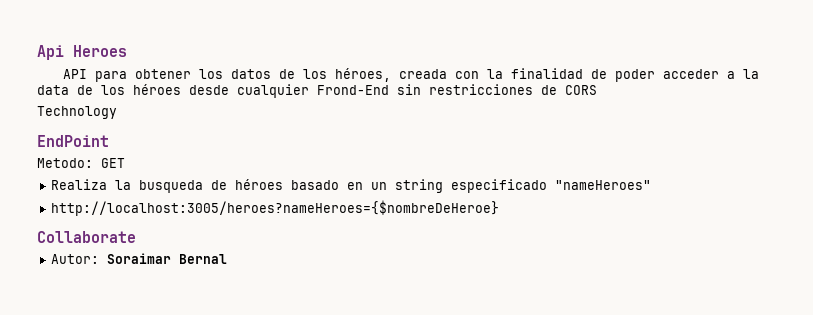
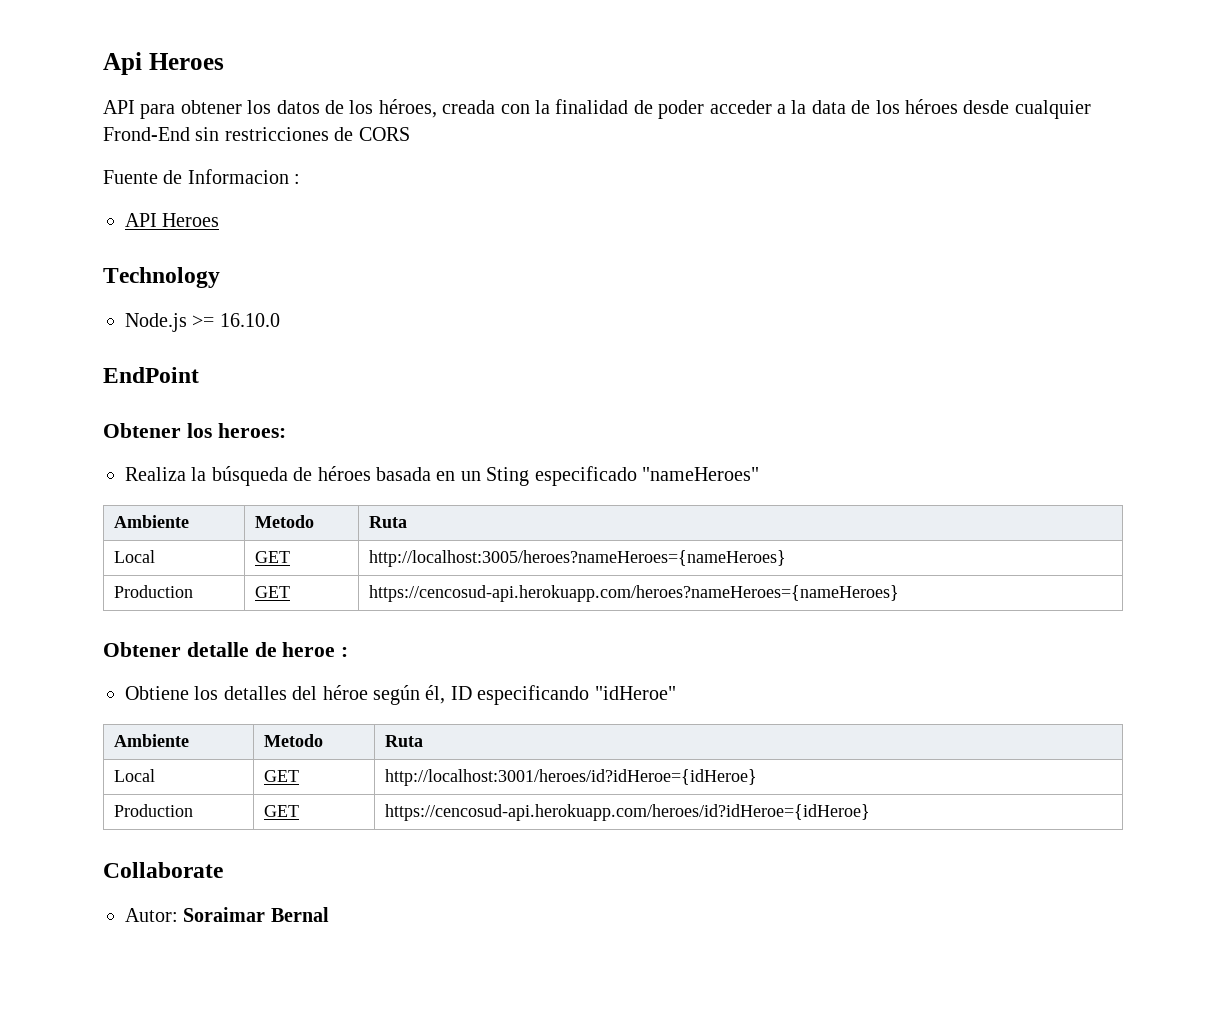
+ Fuente de Informacion :
+ API Heroes
  Technology
+ Node.js >= 16.10.0
  EndPoint
- Metodo: GET
+ Obtener los heroes:
- Realiza la busqueda de héroes basado en un string especificado "nameHeroes"
- http://localhost:3005/heroes?nameHeroes={$nombreDeHeroe}
+ Realiza la búsqueda de héroes basada en un Sting especificado "nameHeroes"
+ Ambiente | Metodo | Ruta
+ Local | GET | http://localhost:3005/heroes?nameHeroes={nameHeroes}
+ Production | GET | https://cencosud-api.herokuapp.com/heroes?nameHeroes={nameHeroes}
+ Obtener detalle de heroe :
+ Obtiene los detalles del héroe según él, ID especificando "idHeroe"
+ Ambiente | Metodo | Ruta
+ Local | GET | http://localhost:3001/heroes/id?idHeroe={idHeroe}
+ Production | GET | https://cencosud-api.herokuapp.com/heroes/id?idHeroe={idHeroe}

